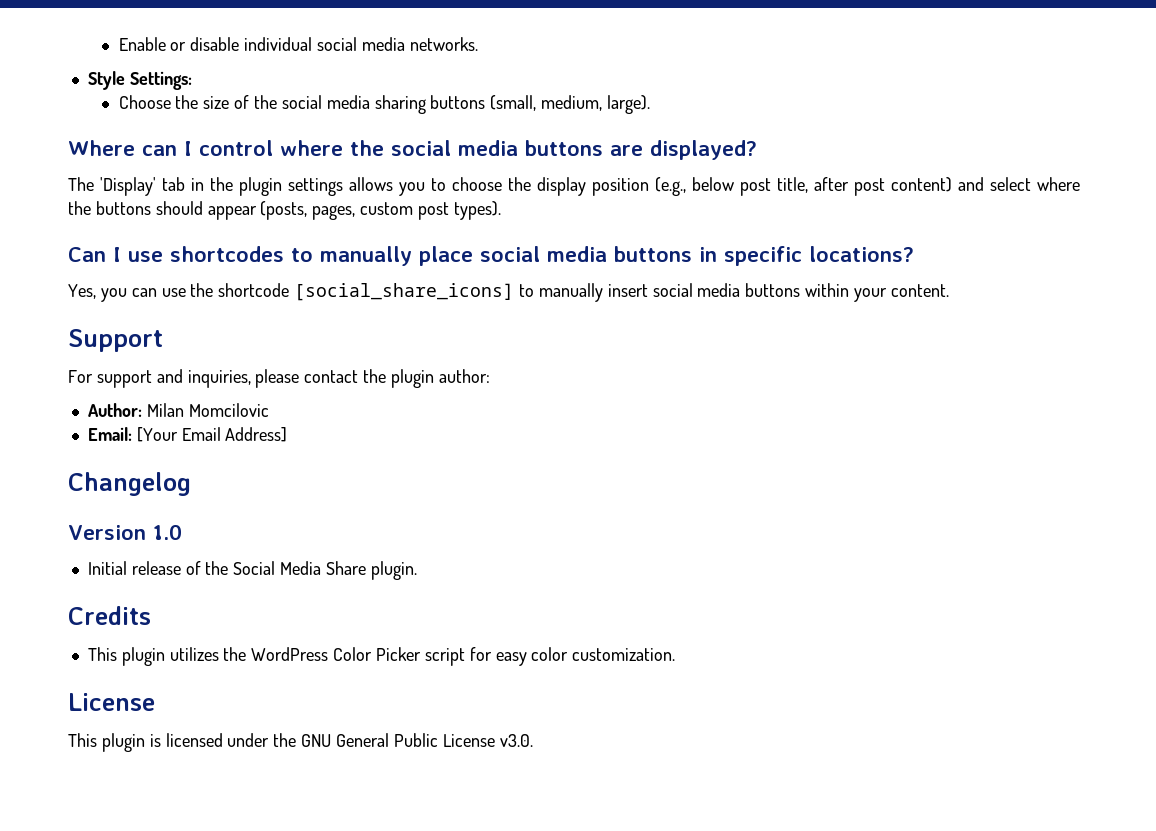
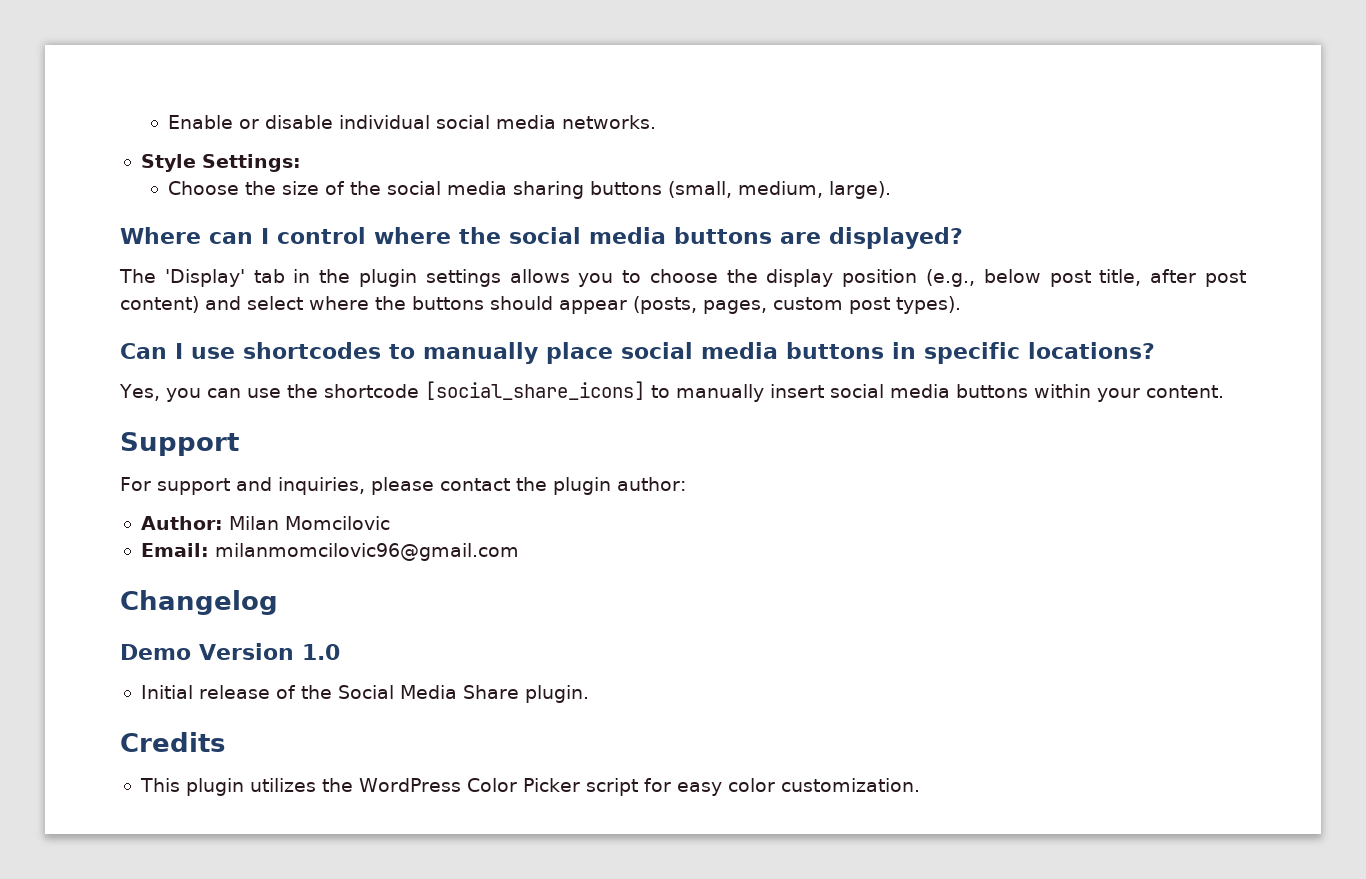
- Email: [Your Email Address]
+ Email: milanmomcilovic96@gmail.com
- Version 1.0
+ Demo Version 1.0
  This plugin utilizes the WordPress Color Picker script for easy color customization.
- License
- This plugin is licensed under the GNU General Public License v3.0.

